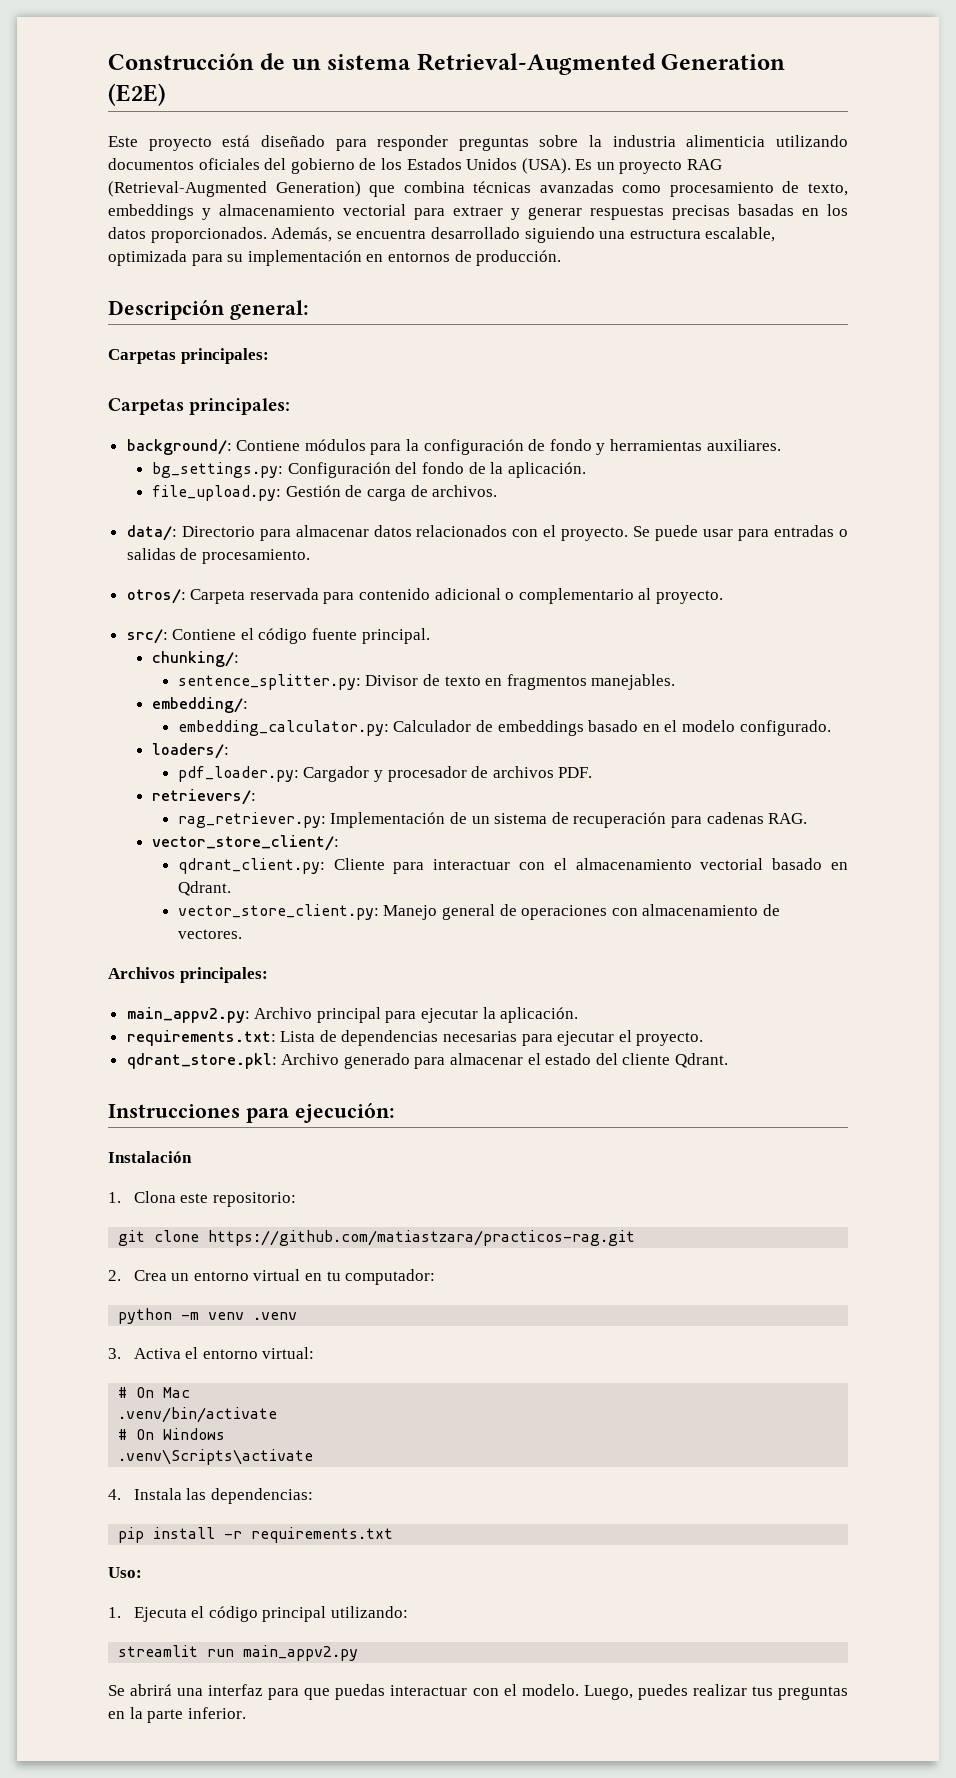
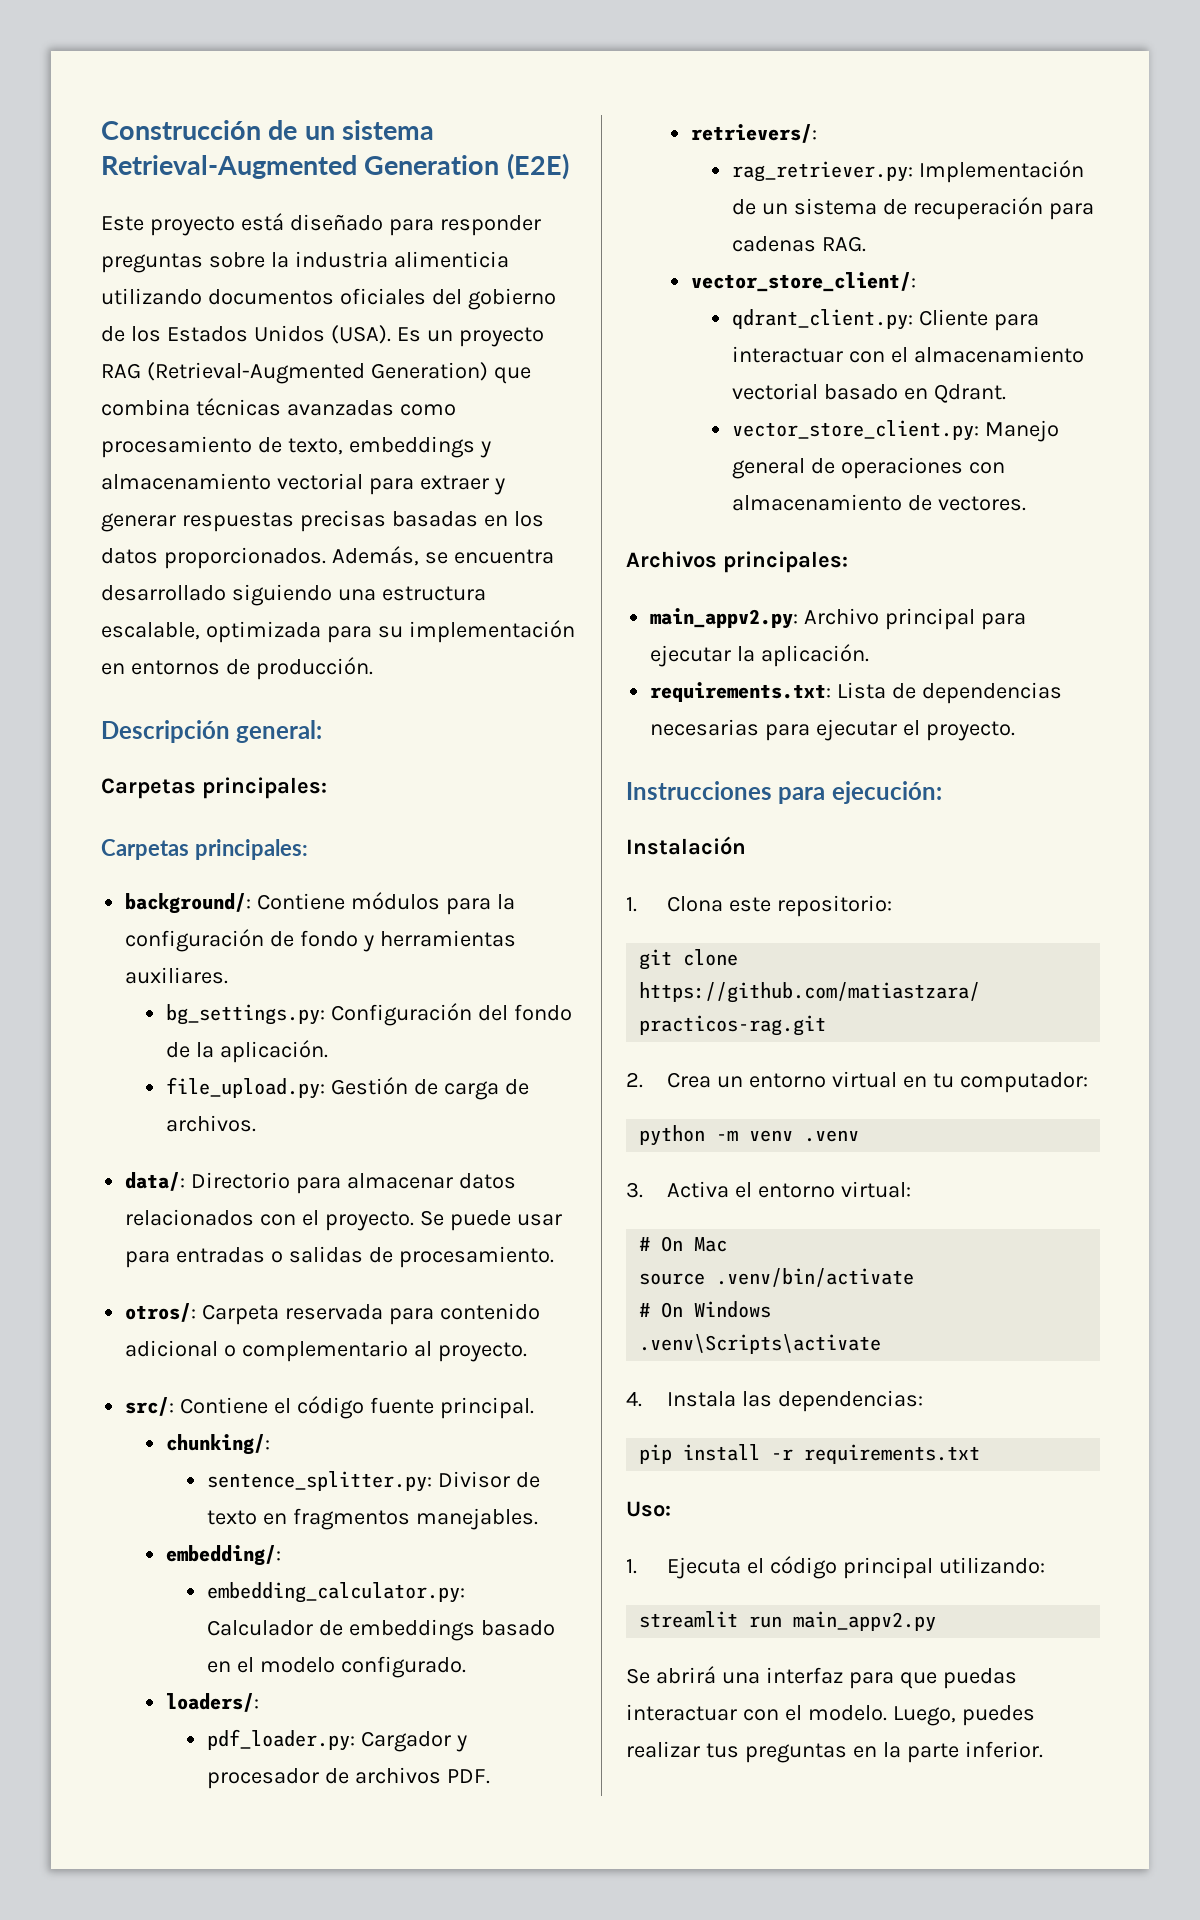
- qdrant_store.pkl: Archivo generado para almacenar el estado del cliente Qdrant.
- .venv/bin/activate
+ source .venv/bin/activate

